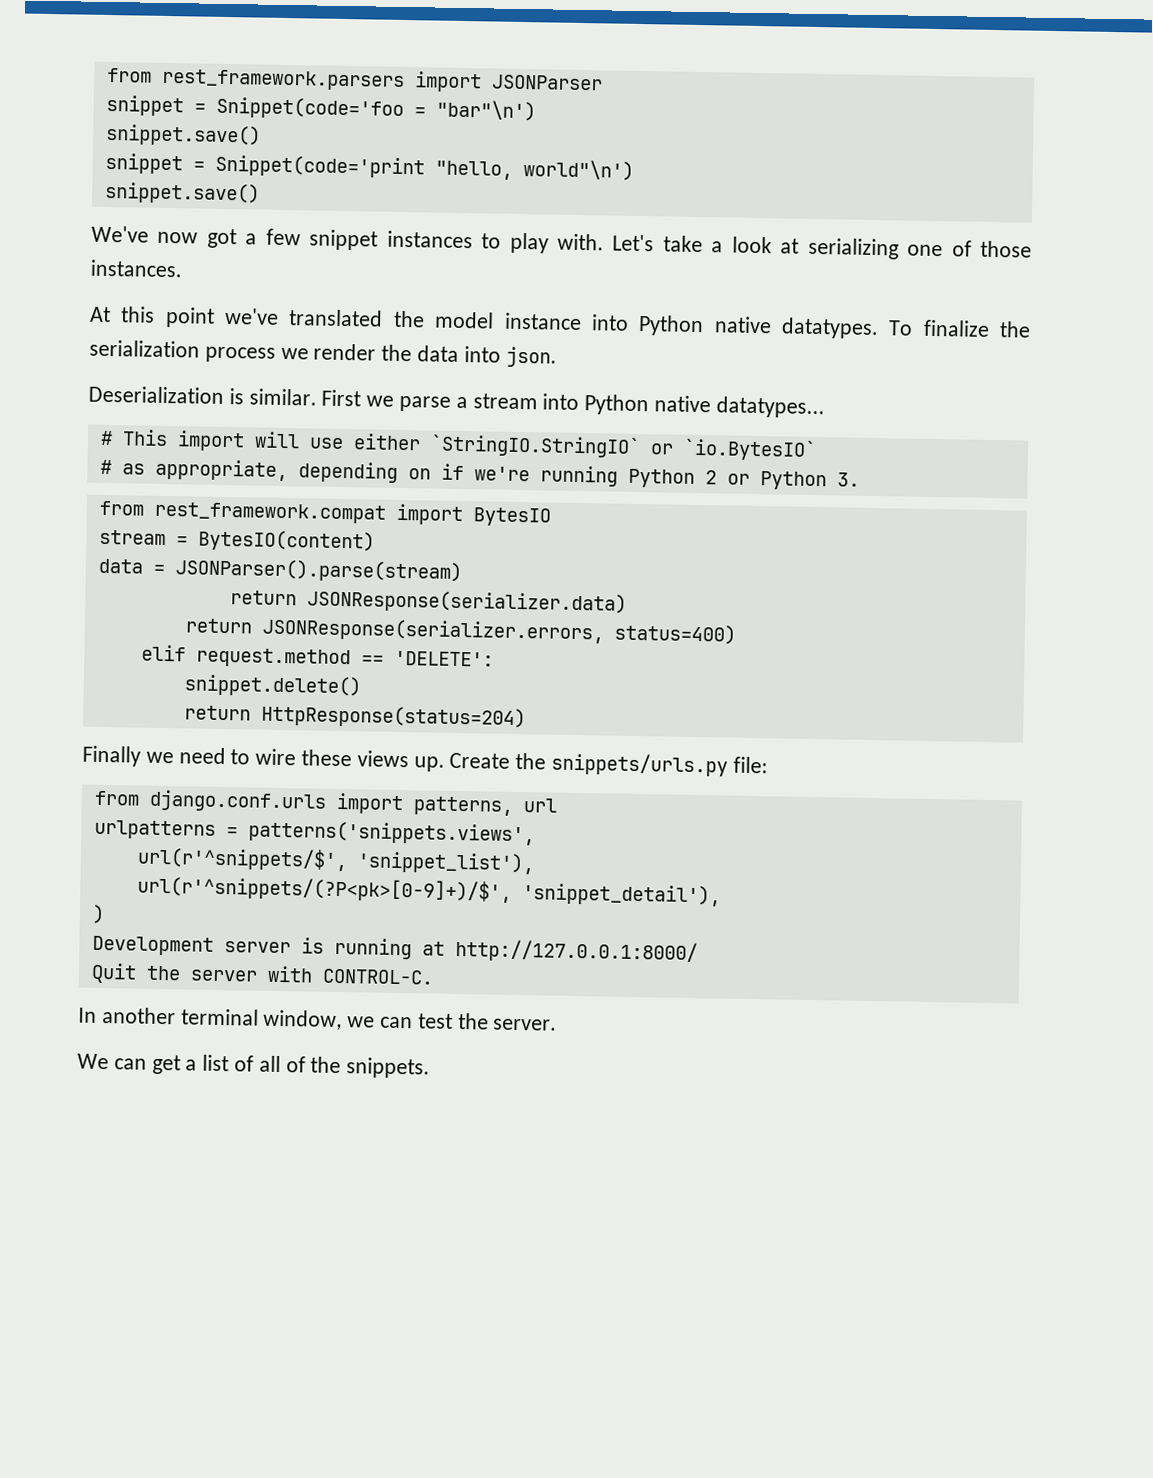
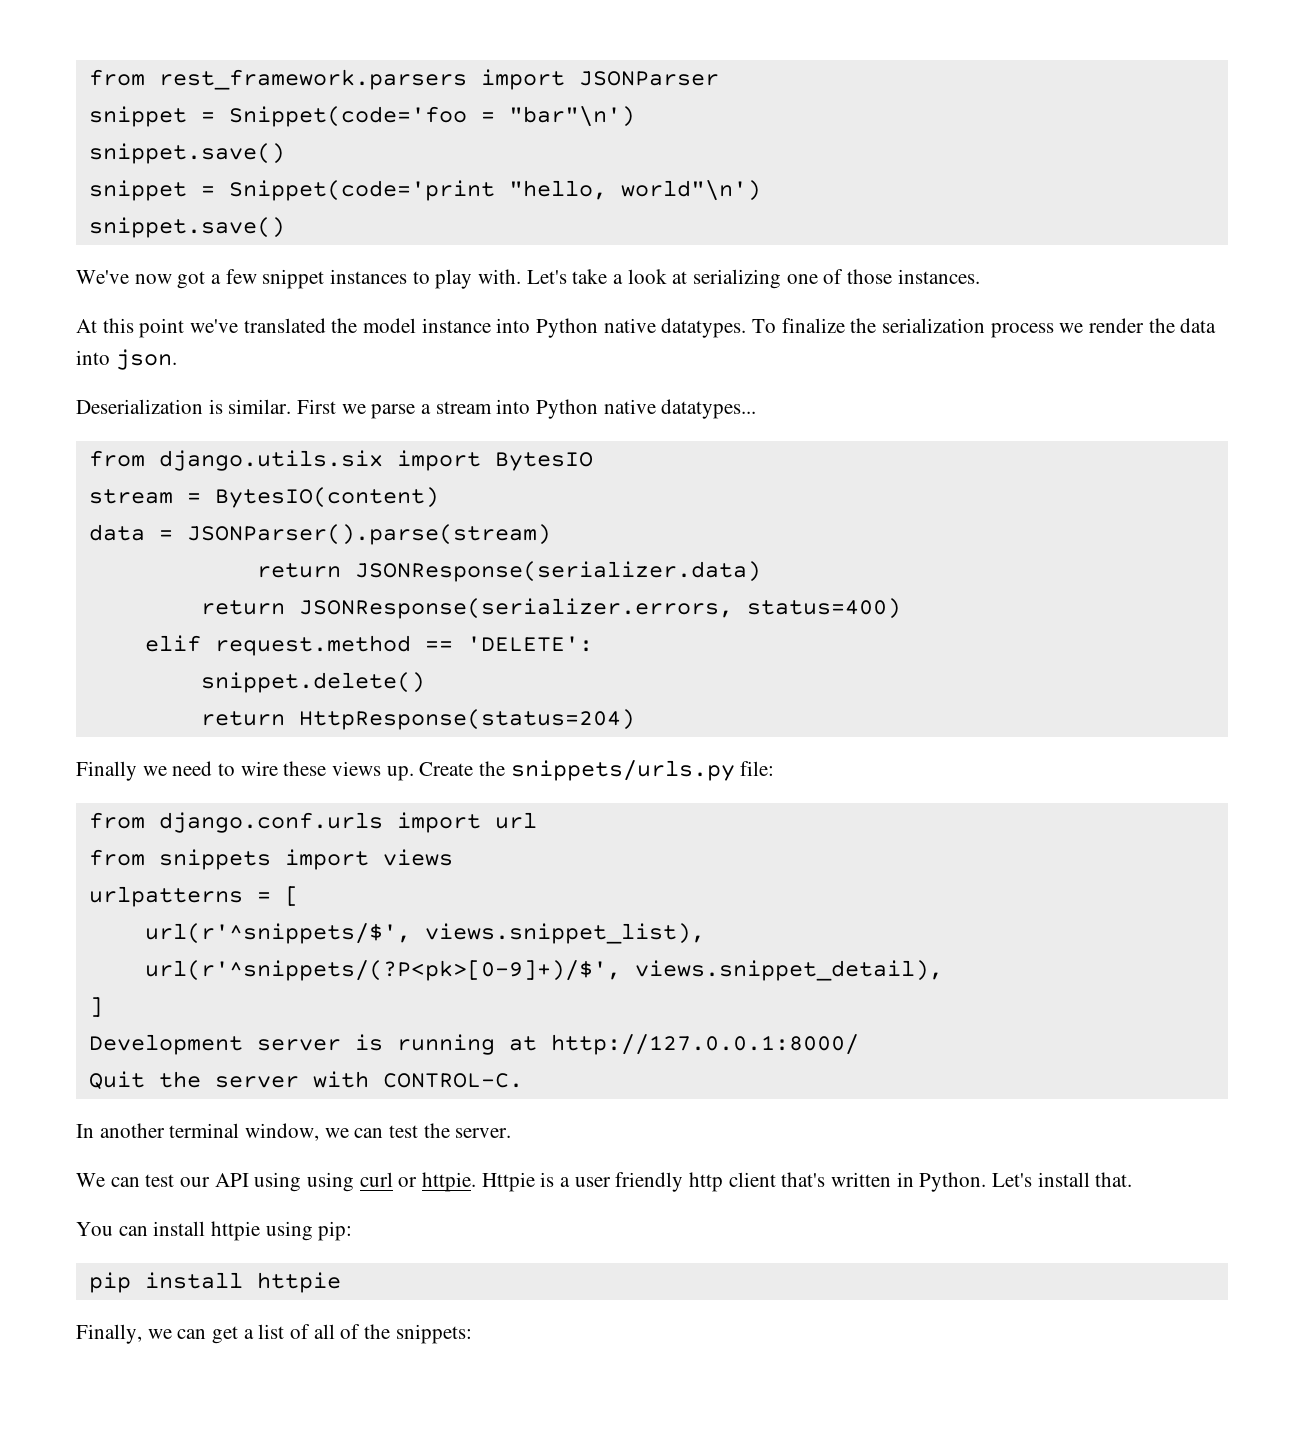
- # This import will use either `StringIO.StringIO` or `io.BytesIO`
- # as appropriate, depending on if we're running Python 2 or Python 3.
- from rest_framework.compat import BytesIO
+ from django.utils.six import BytesIO
- from django.conf.urls import patterns, url
+ from django.conf.urls import url
+ from snippets import views
- urlpatterns = patterns('snippets.views',
+ urlpatterns = [
- url(r'^snippets/$', 'snippet_list'),
+ url(r'^snippets/$', views.snippet_list),
- url(r'^snippets/(?P<pk>[0-9]+)/$', 'snippet_detail'),
- )
+ url(r'^snippets/(?P<pk>[0-9]+)/$', views.snippet_detail),
+ ]
- We can get a list of all of the snippets.
+ We can test our API using using curl or httpie. Httpie is a user friendly http client that's written in Python. Let's install that.
+ You can install httpie using pip:
+ pip install httpie
+ Finally, we can get a list of all of the snippets:

